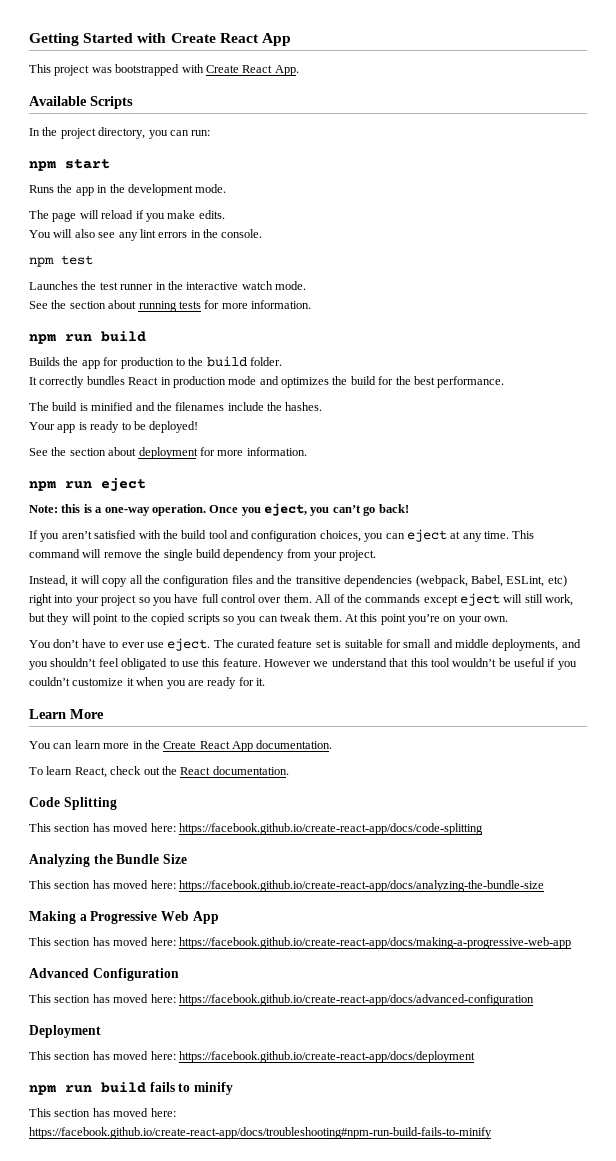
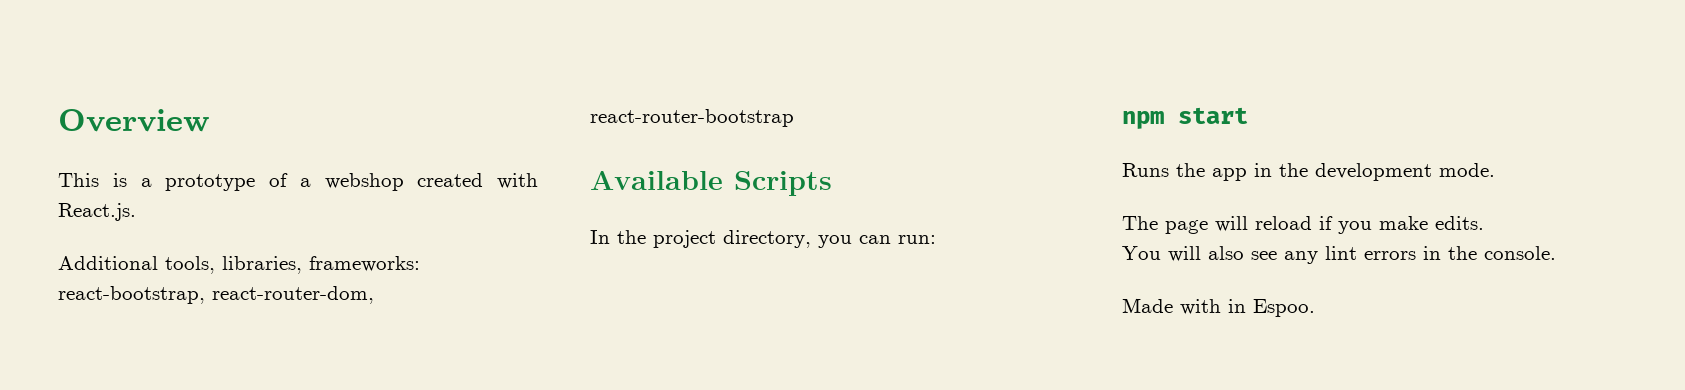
- Getting Started with Create React App
- This project was bootstrapped with Create React App.
+ Overview
+ This is a prototype of a webshop created with React.js.
+ Additional tools, libraries, frameworks: react-bootstrap, react-router-dom, react-router-bootstrap
- npm test
- Launches the test runner in the interactive watch mode.
- See the section about running tests for more information.
- npm run build
- Builds the app for production to the build folder.
- It correctly bundles React in production mode and optimizes the build for the best performance.
- The build is minified and the filenames include the hashes.
- Your app is ready to be deployed!
- See the section about deployment for more information.
- npm run eject
- Note: this is a one-way operation. Once you eject, you can’t go back!
- If you aren’t satisfied with the build tool and configuration choices, you can eject at any time. This command will remove the single build dependency from your project.
- Instead, it will copy all the configuration files and the transitive dependencies (webpack, Babel, ESLint, etc) right into your project so you have full control over them. All of the commands except eject will still work, but they will point to the copied scripts so you can tweak them. At this point you’re on your own.
- You don’t have to ever use eject. The curated feature set is suitable for small and middle deployments, and you shouldn’t feel obligated to use this feature. However we understand that this tool wouldn’t be useful if you couldn’t customize it when you are ready for it.
- Learn More
- You can learn more in the Create React App documentation.
- To learn React, check out the React documentation.
- Code Splitting
- This section has moved here: https://facebook.github.io/create-react-app/docs/code-splitting
- Analyzing the Bundle Size
- This section has moved here: https://facebook.github.io/create-react-app/docs/analyzing-the-bundle-size
- Making a Progressive Web App
- This section has moved here: https://facebook.github.io/create-react-app/docs/making-a-progressive-web-app
- Advanced Configuration
- This section has moved here: https://facebook.github.io/create-react-app/docs/advanced-configuration
- Deployment
- This section has moved here: https://facebook.github.io/create-react-app/docs/deployment
- npm run build fails to minify
- This section has moved here: https://facebook.github.io/create-react-app/docs/troubleshooting#npm-run-build-fails-to-minify
+ Made with in Espoo.

